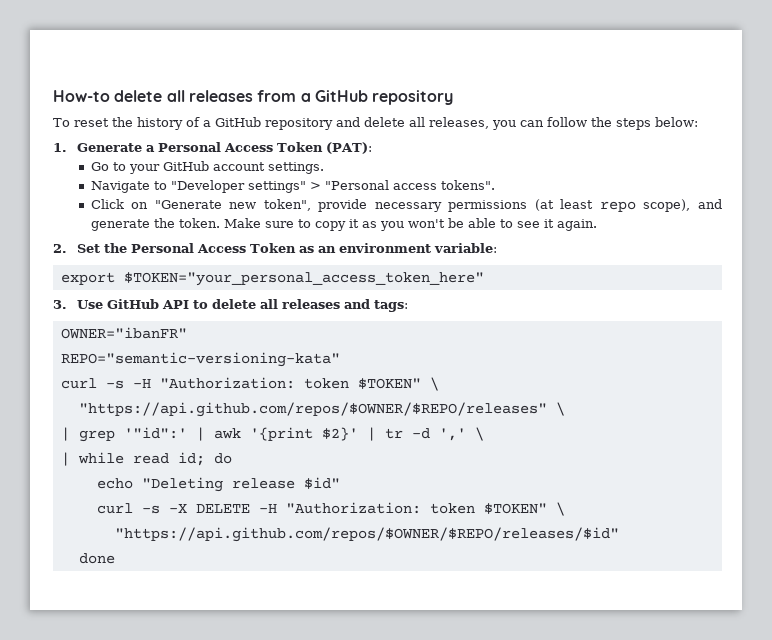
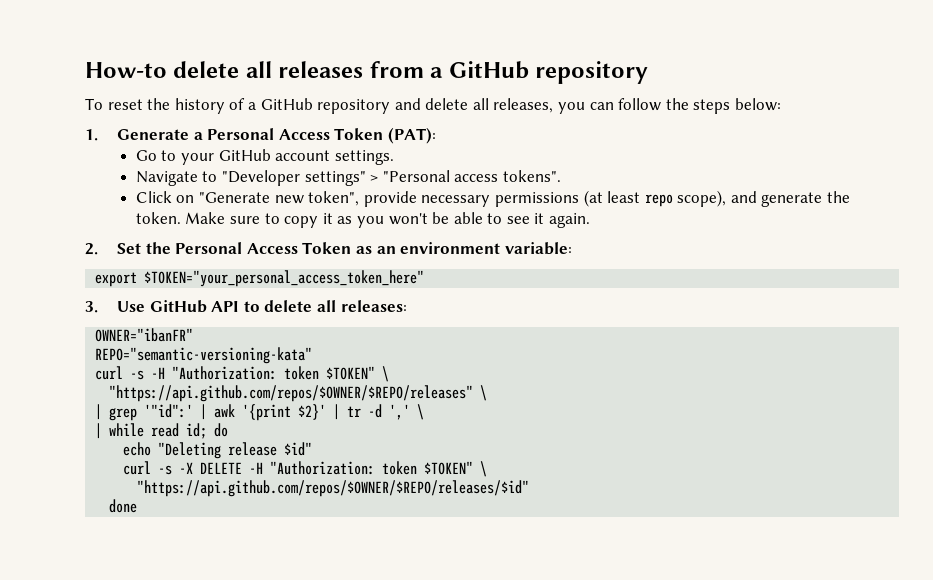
- 3. Use GitHub API to delete all releases and tags:
+ 3. Use GitHub API to delete all releases:

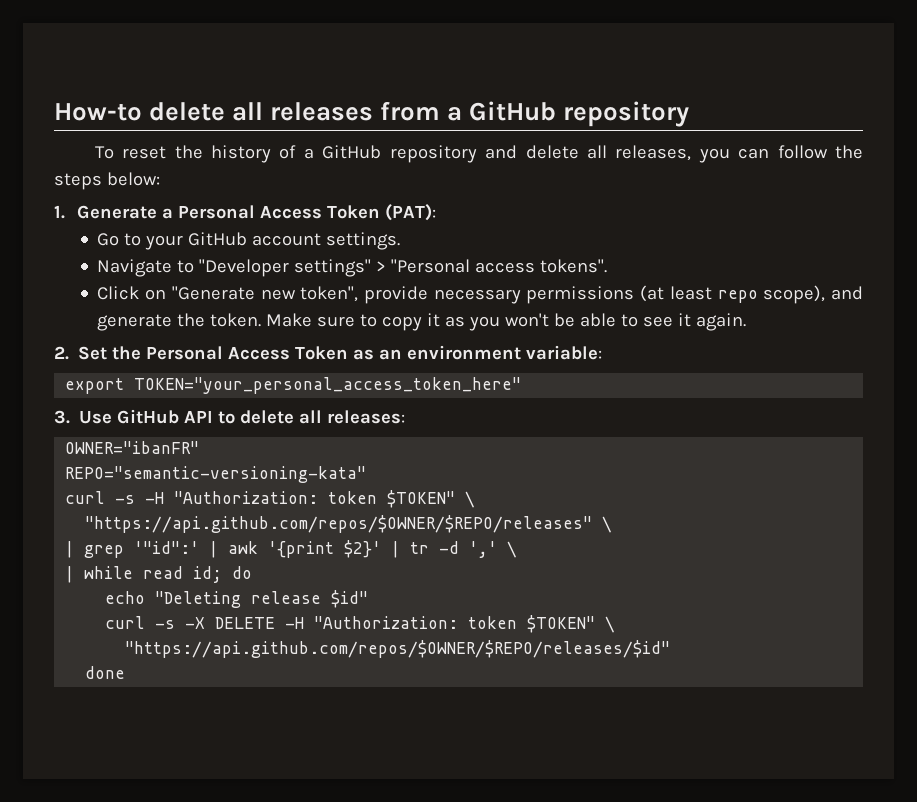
- export $TOKEN="your_personal_access_token_here"
+ export TOKEN="your_personal_access_token_here"

